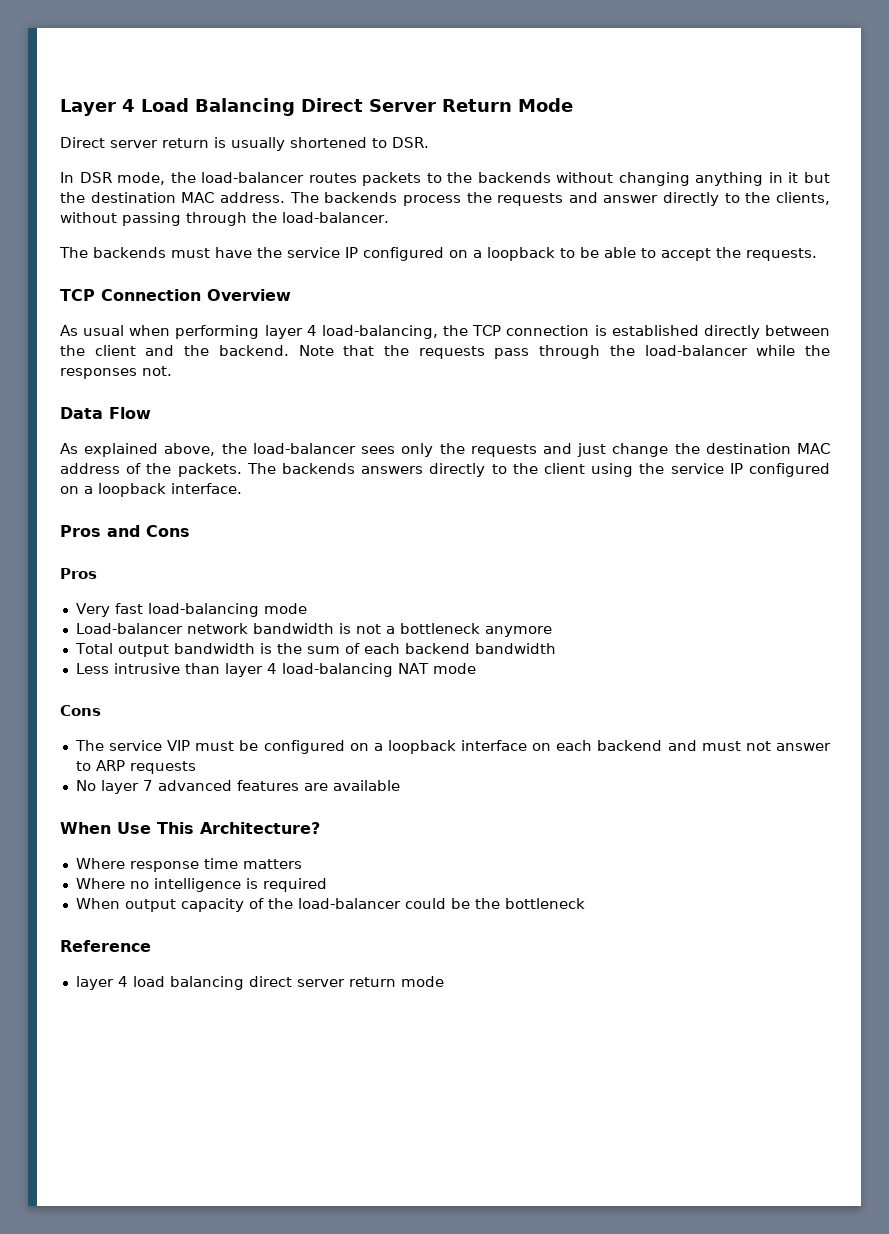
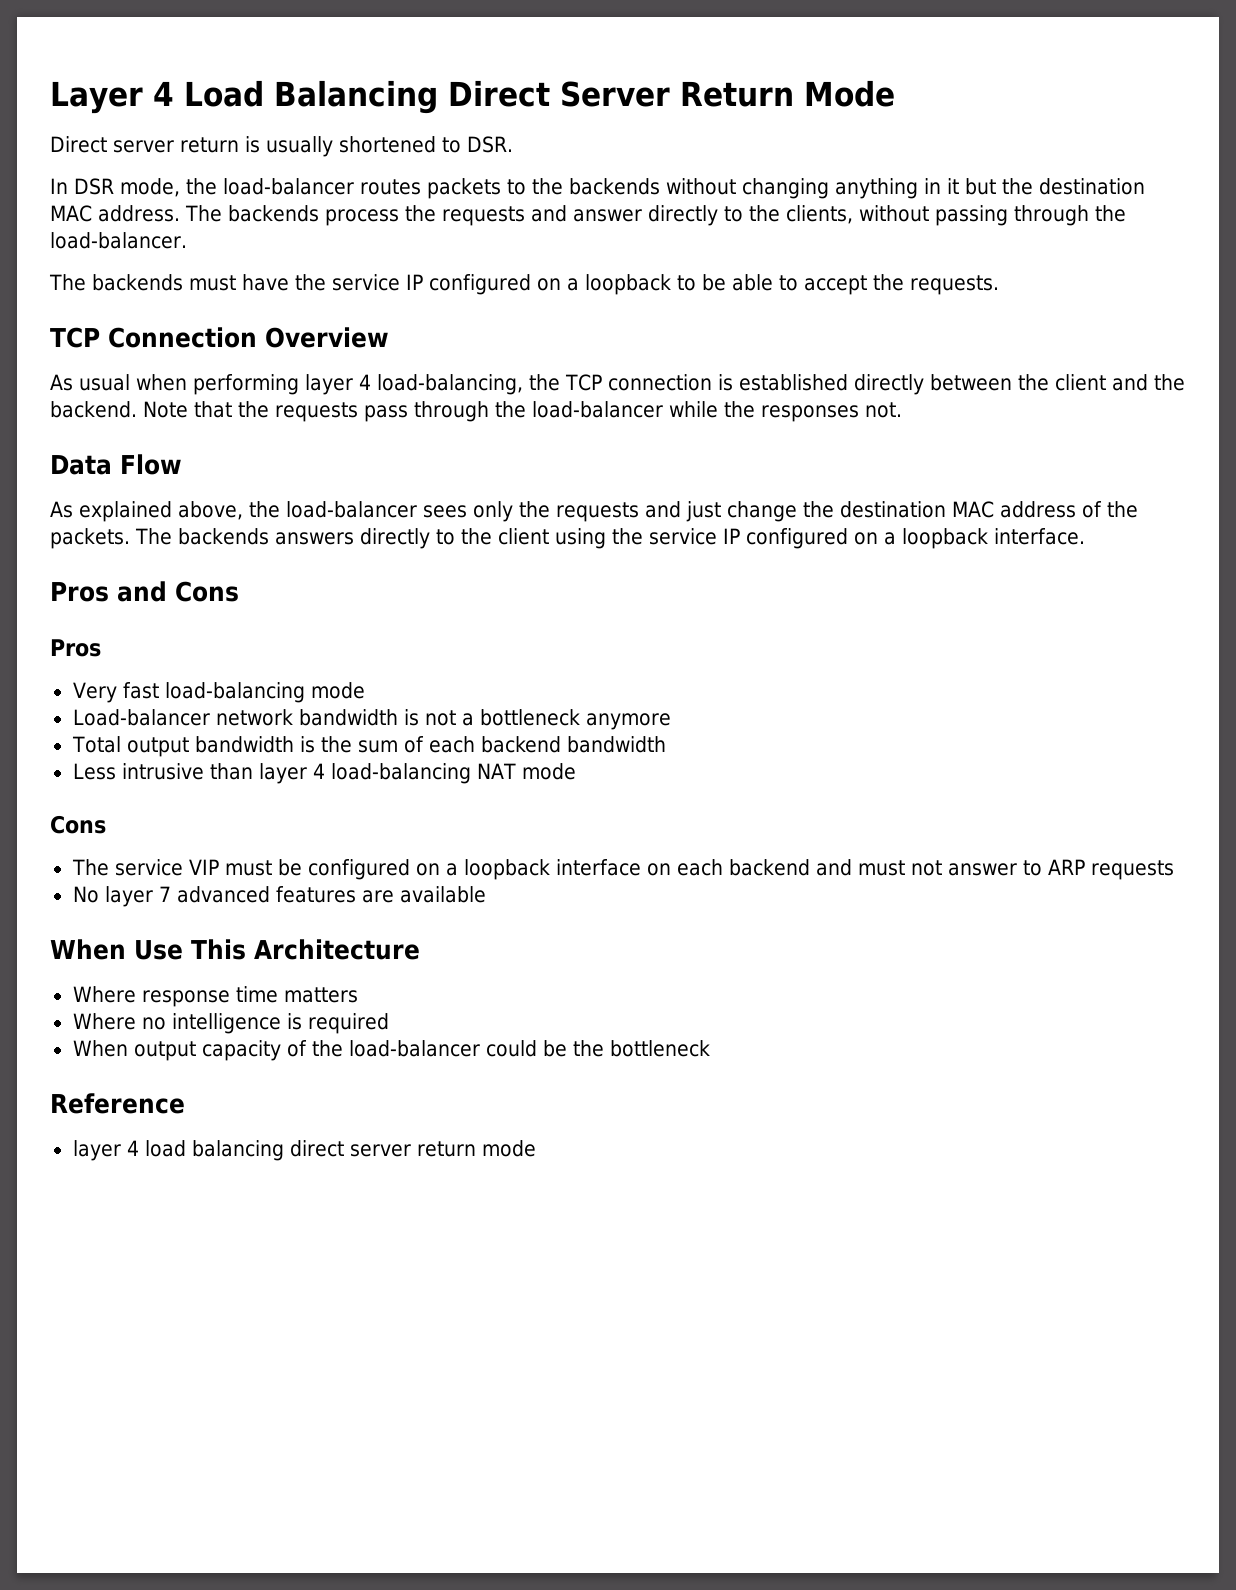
- When Use This Architecture?
+ When Use This Architecture

